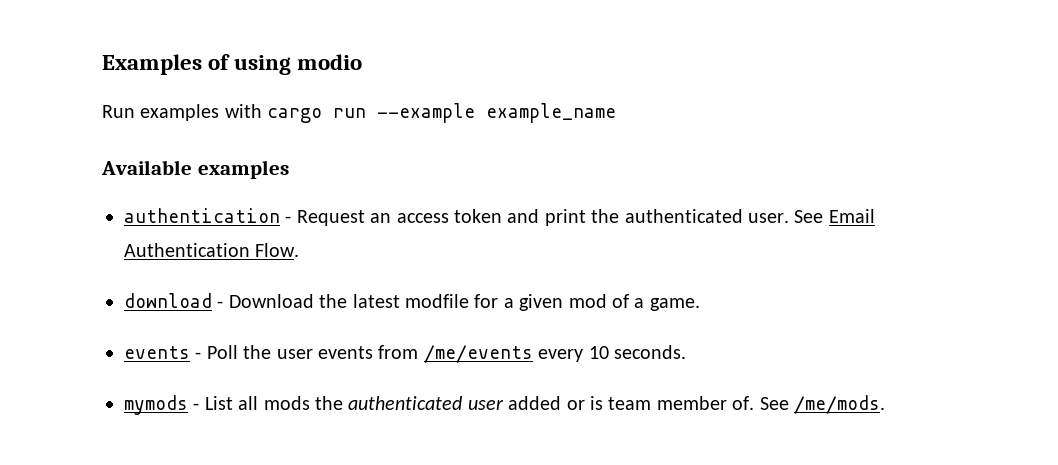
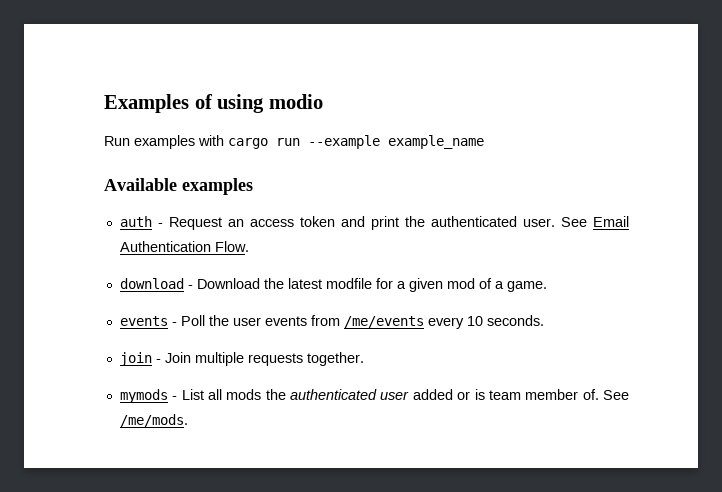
- authentication - Request an access token and print the authenticated user.
+ auth - Request an access token and print the authenticated user.
+ join - Join multiple requests together.

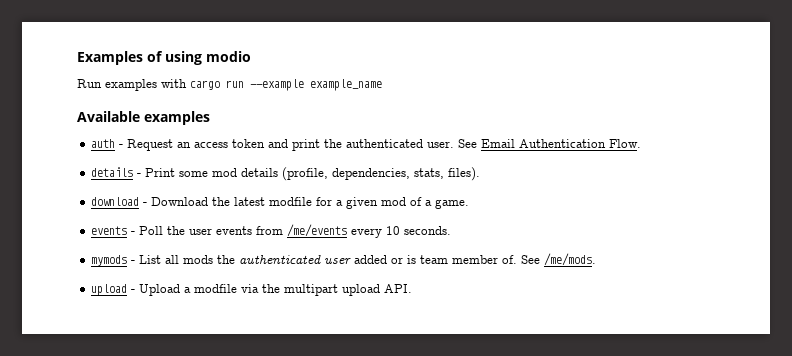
+ details - Print some mod details (profile, dependencies, stats, files).
- join - Join multiple requests together.
+ upload - Upload a modfile via the multipart upload API.

